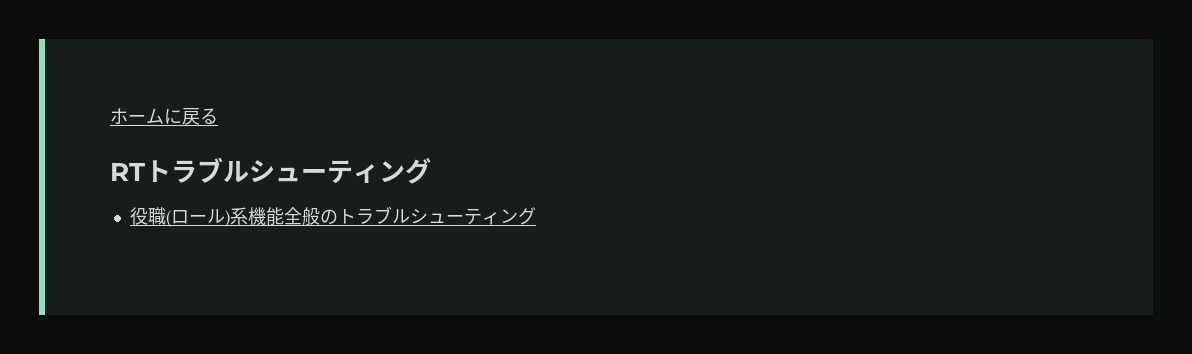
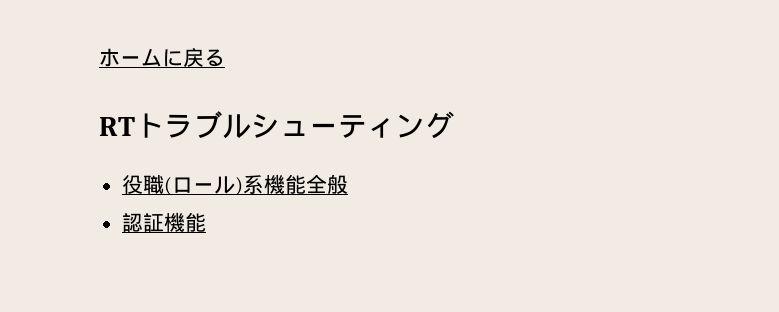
- 役職(ロール)系機能全般のトラブルシューティング
+ 役職(ロール)系機能全般
+ 認証機能

